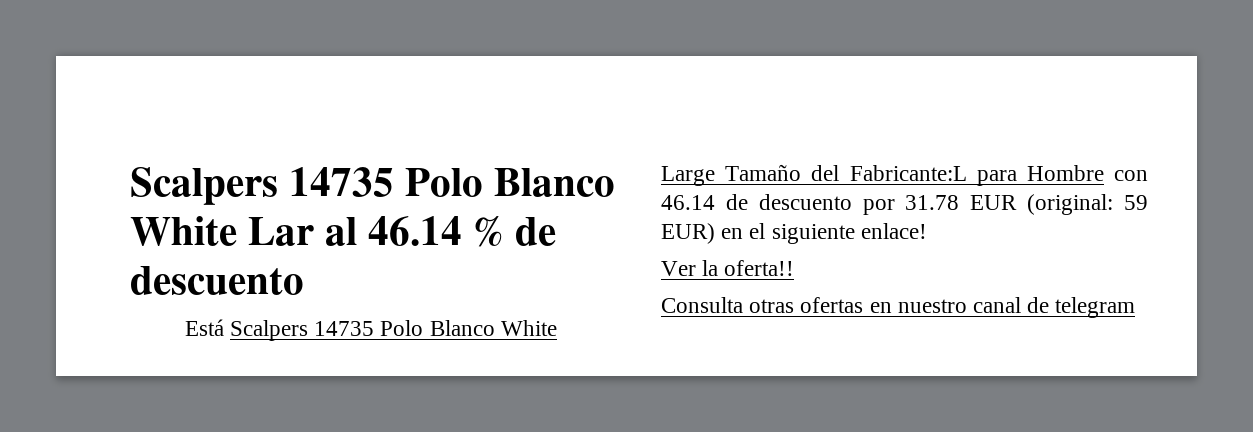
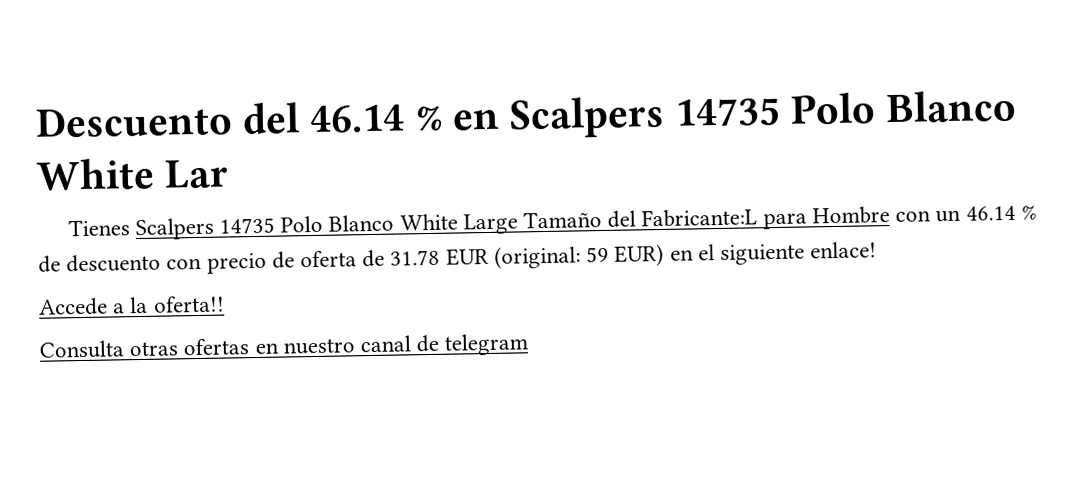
- Scalpers 14735 Polo Blanco White Lar al 46.14 % de descuento
- Está Scalpers 14735 Polo Blanco White Large Tamaño del Fabricante:L para Hombre con 46.14 de descuento por 31.78 EUR (original: 59 EUR) en el siguiente enlace!
+ Descuento del 46.14 % en Scalpers 14735 Polo Blanco White Lar
+ Tienes Scalpers 14735 Polo Blanco White Large Tamaño del Fabricante:L para Hombre con un 46.14 % de descuento con precio de oferta de 31.78 EUR (original: 59 EUR) en el siguiente enlace!
- Ver la oferta!!
+ Accede a la oferta!!

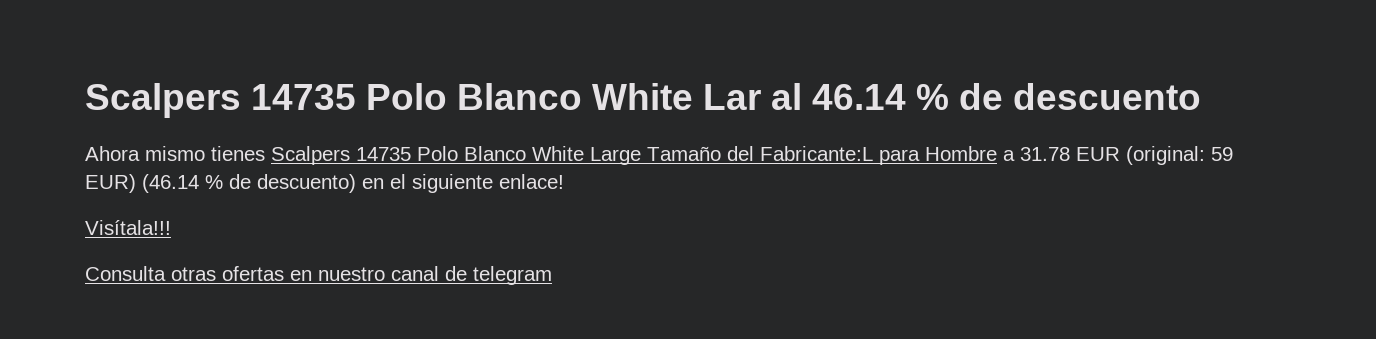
- Descuento del 46.14 % en Scalpers 14735 Polo Blanco White Lar
- Tienes Scalpers 14735 Polo Blanco White Large Tamaño del Fabricante:L para Hombre con un 46.14 % de descuento con precio de oferta de 31.78 EUR (original: 59 EUR) en el siguiente enlace!
+ Scalpers 14735 Polo Blanco White Lar al 46.14 % de descuento
+ Ahora mismo tienes Scalpers 14735 Polo Blanco White Large Tamaño del Fabricante:L para Hombre a 31.78 EUR (original: 59 EUR) (46.14 % de descuento) en el siguiente enlace!
- Accede a la oferta!!
+ Visítala!!!

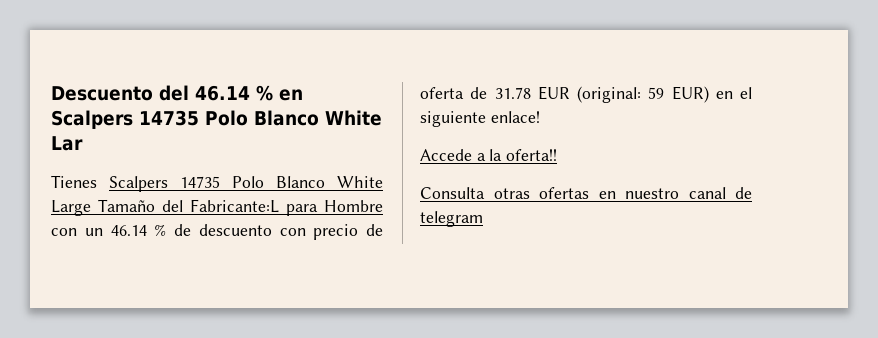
- Scalpers 14735 Polo Blanco White Lar al 46.14 % de descuento
- Ahora mismo tienes Scalpers 14735 Polo Blanco White Large Tamaño del Fabricante:L para Hombre a 31.78 EUR (original: 59 EUR) (46.14 % de descuento) en el siguiente enlace!
+ Descuento del 46.14 % en Scalpers 14735 Polo Blanco White Lar
+ Tienes Scalpers 14735 Polo Blanco White Large Tamaño del Fabricante:L para Hombre con un 46.14 % de descuento con precio de oferta de 31.78 EUR (original: 59 EUR) en el siguiente enlace!
- Visítala!!!
+ Accede a la oferta!!

